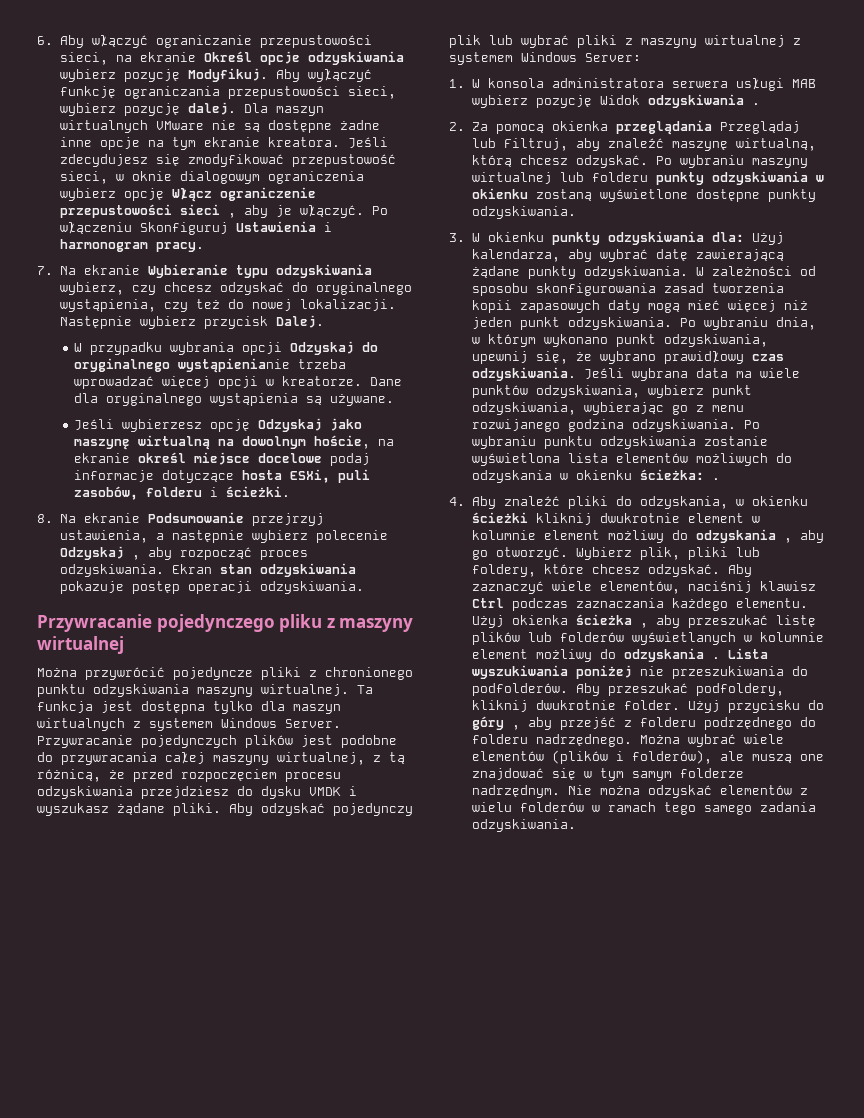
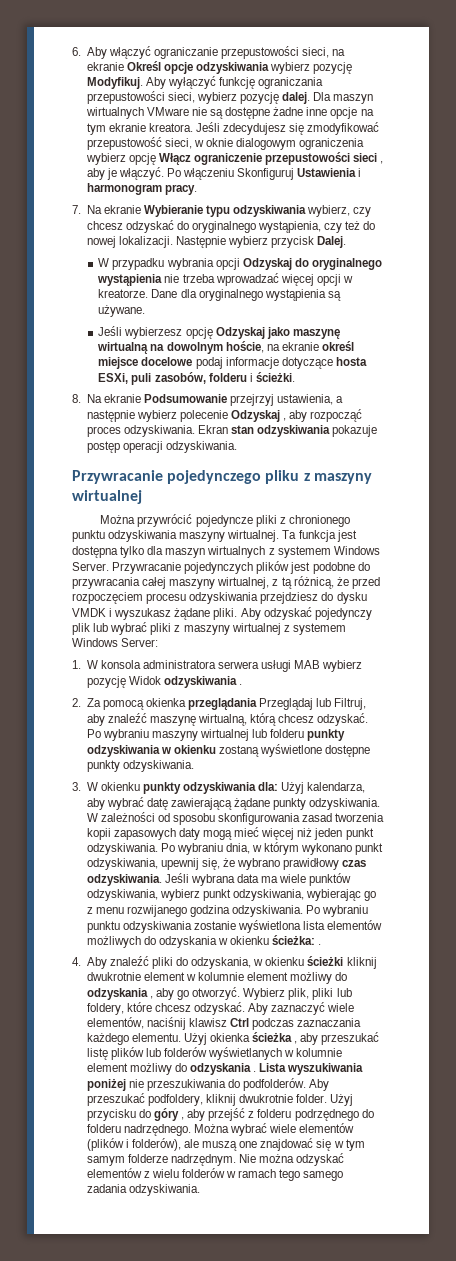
- W przypadku wybrania opcji Odzyskaj do oryginalnego wystąpienianie trzeba wprowadzać więcej opcji w kreatorze.
+ W przypadku wybrania opcji Odzyskaj do oryginalnego wystąpienia nie trzeba wprowadzać więcej opcji w kreatorze.

